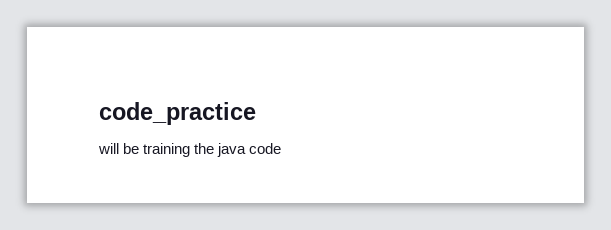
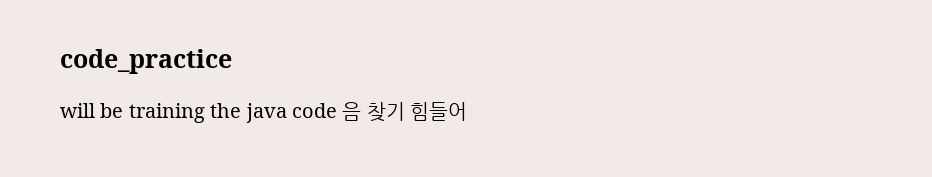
- will be training the java code
+ will be training the java code 음 찾기 힘들어

